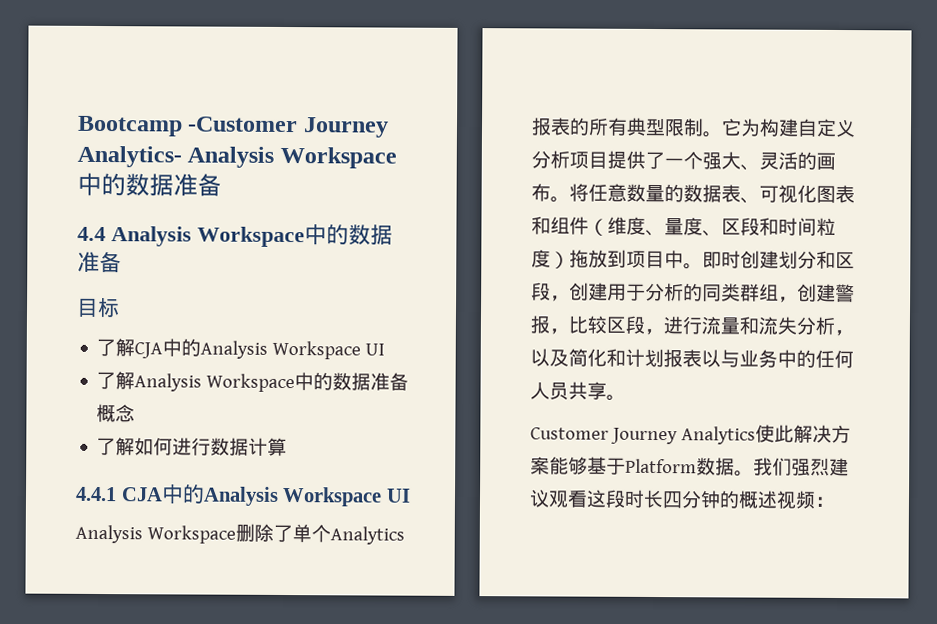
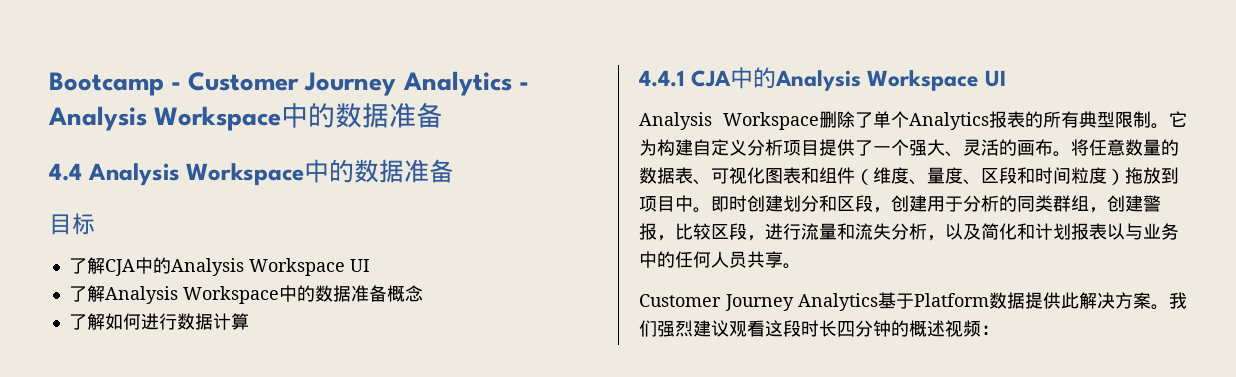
- Bootcamp -Customer Journey Analytics- Analysis Workspace中的数据准备
+ Bootcamp - Customer Journey Analytics - Analysis Workspace中的数据准备
- Customer Journey Analytics使此解决方案能够基于Platform数据。
+ Customer Journey Analytics基于Platform数据提供此解决方案。

